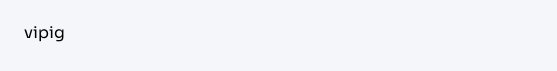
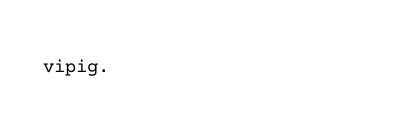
- vipig
+ vipig.

